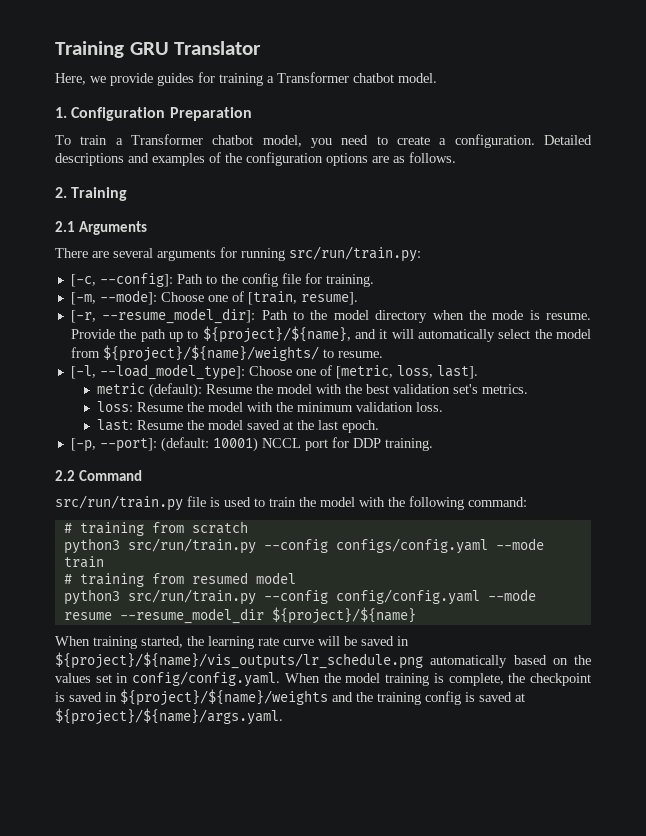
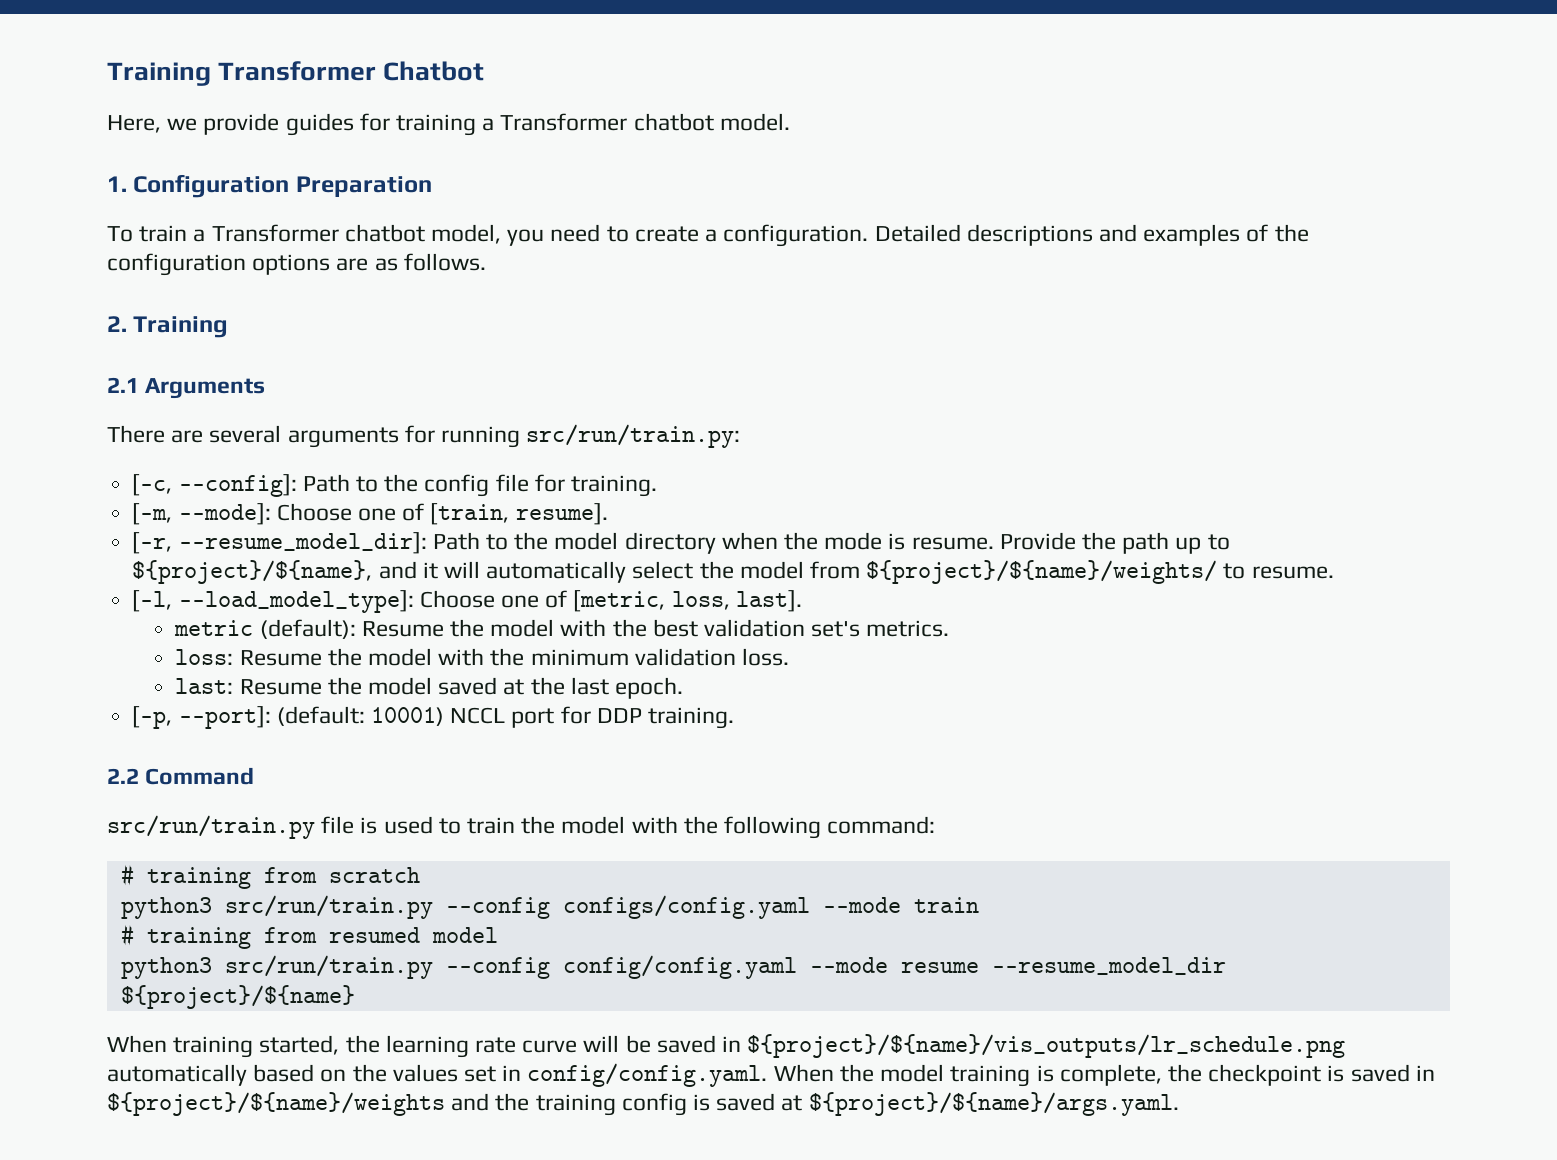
- Training GRU Translator
+ Training Transformer Chatbot

